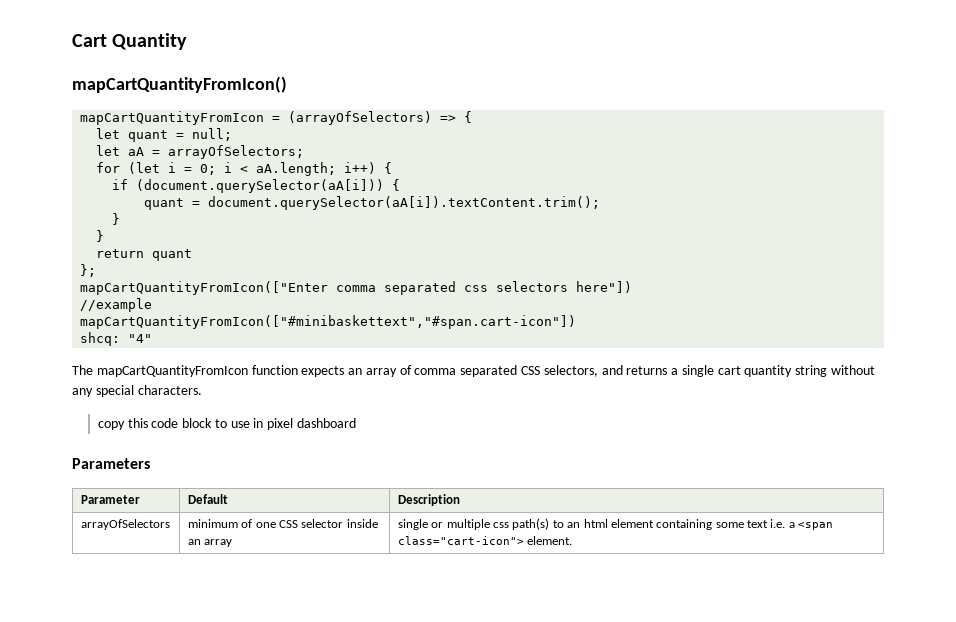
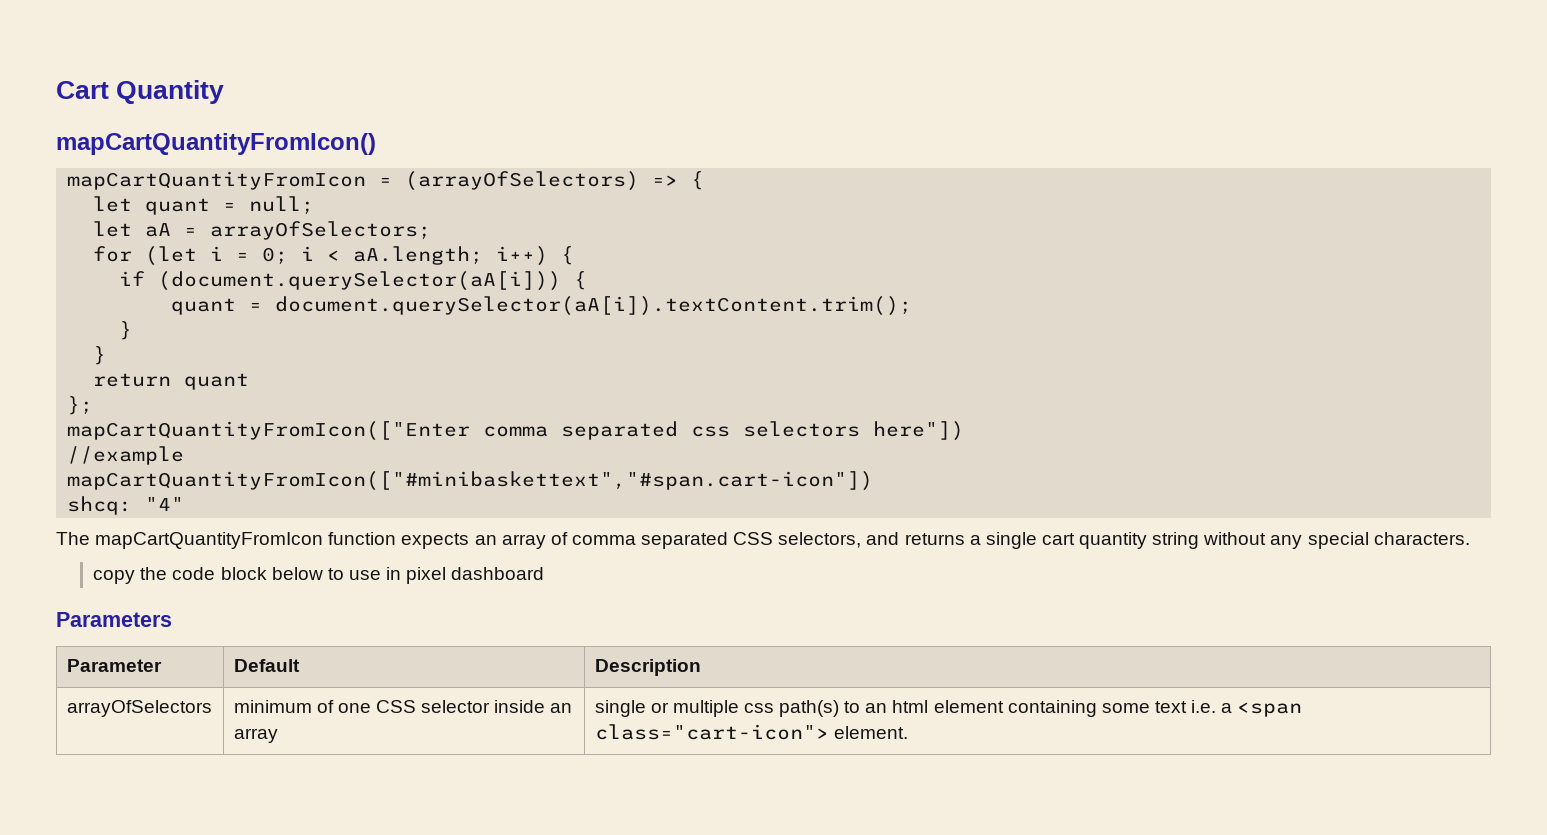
- copy this code block to use in pixel dashboard
+ copy the code block below to use in pixel dashboard

